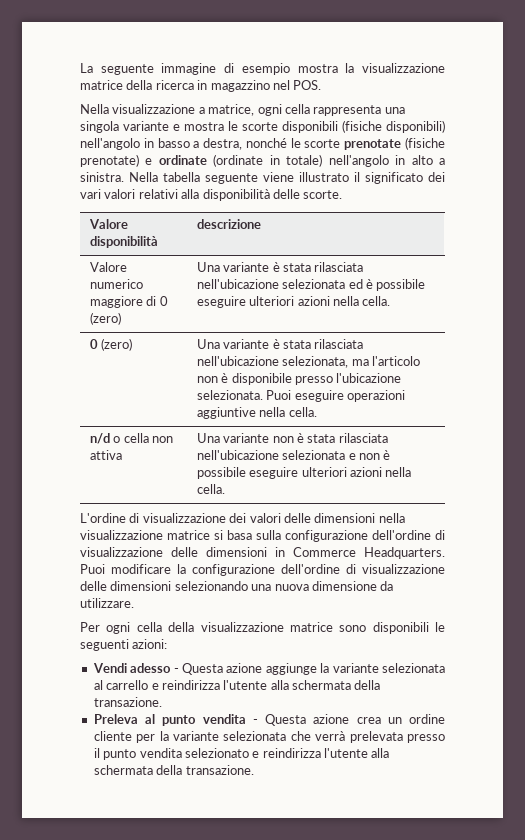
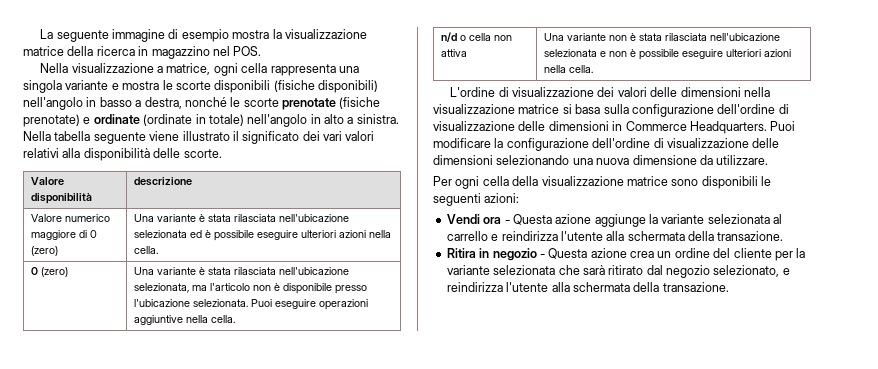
- Vendi adesso - Questa azione aggiunge la variante selezionata al carrello e reindirizza l'utente alla schermata della transazione.
+ Vendi ora - Questa azione aggiunge la variante selezionata al carrello e reindirizza l'utente alla schermata della transazione.
- Preleva al punto vendita - Questa azione crea un ordine cliente per la variante selezionata che verrà prelevata presso il punto vendita selezionato e reindirizza l'utente alla schermata della transazione.
+ Ritira in negozio - Questa azione crea un ordine del cliente per la variante selezionata che sarà ritirato dal negozio selezionato, e reindirizza l'utente alla schermata della transazione.

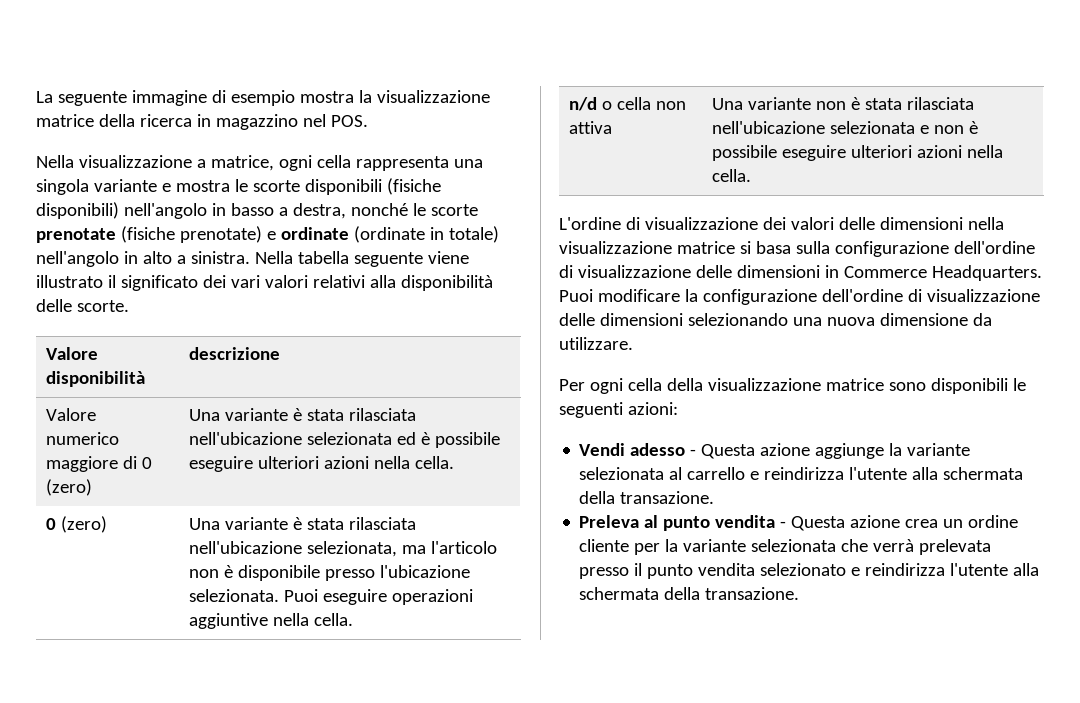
- Vendi ora - Questa azione aggiunge la variante selezionata al carrello e reindirizza l'utente alla schermata della transazione.
+ Vendi adesso - Questa azione aggiunge la variante selezionata al carrello e reindirizza l'utente alla schermata della transazione.
- Ritira in negozio - Questa azione crea un ordine del cliente per la variante selezionata che sarà ritirato dal negozio selezionato, e reindirizza l'utente alla schermata della transazione.
+ Preleva al punto vendita - Questa azione crea un ordine cliente per la variante selezionata che verrà prelevata presso il punto vendita selezionato e reindirizza l'utente alla schermata della transazione.

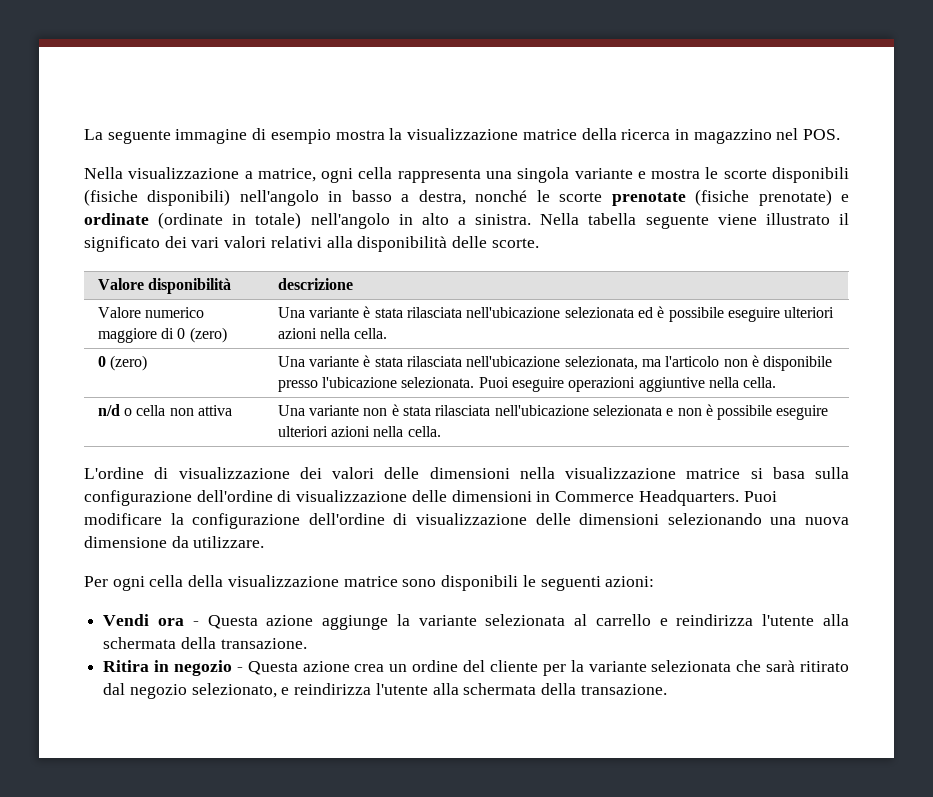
- Vendi adesso - Questa azione aggiunge la variante selezionata al carrello e reindirizza l'utente alla schermata della transazione.
+ Vendi ora - Questa azione aggiunge la variante selezionata al carrello e reindirizza l'utente alla schermata della transazione.
- Preleva al punto vendita - Questa azione crea un ordine cliente per la variante selezionata che verrà prelevata presso il punto vendita selezionato e reindirizza l'utente alla schermata della transazione.
+ Ritira in negozio - Questa azione crea un ordine del cliente per la variante selezionata che sarà ritirato dal negozio selezionato, e reindirizza l'utente alla schermata della transazione.

